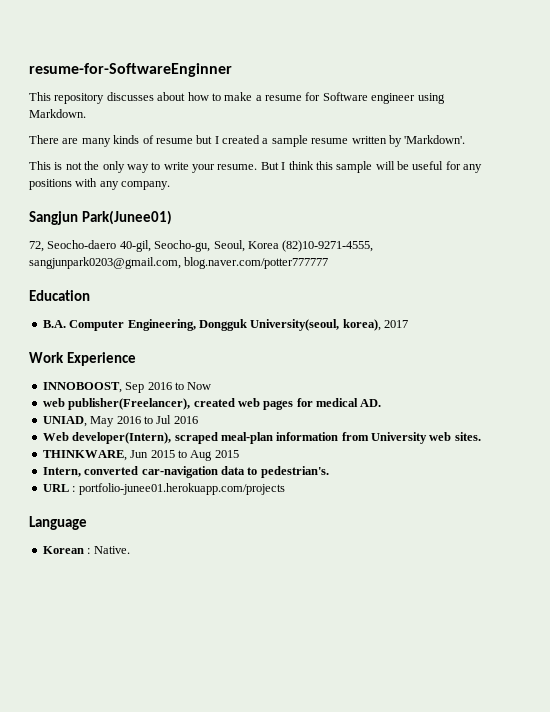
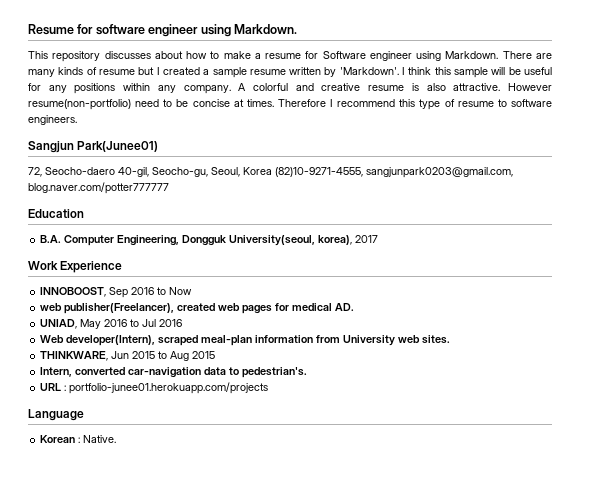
- resume-for-SoftwareEnginner
+ Resume for software engineer using Markdown.
- This repository discusses about how to make a resume for Software engineer using Markdown.
- There are many kinds of resume but I created a sample resume written by 'Markdown'.
- This is not the only way to write your resume. But I think this sample will be useful for any positions with any company.
+ This repository discusses about how to make a resume for Software engineer using Markdown. There are many kinds of resume but I created a sample resume written by 'Markdown'. I think this sample will be useful for any positions within any company. A colorful and creative resume is also attractive. However resume(non-portfolio) need to be concise at times. Therefore I recommend this type of resume to software engineers.

